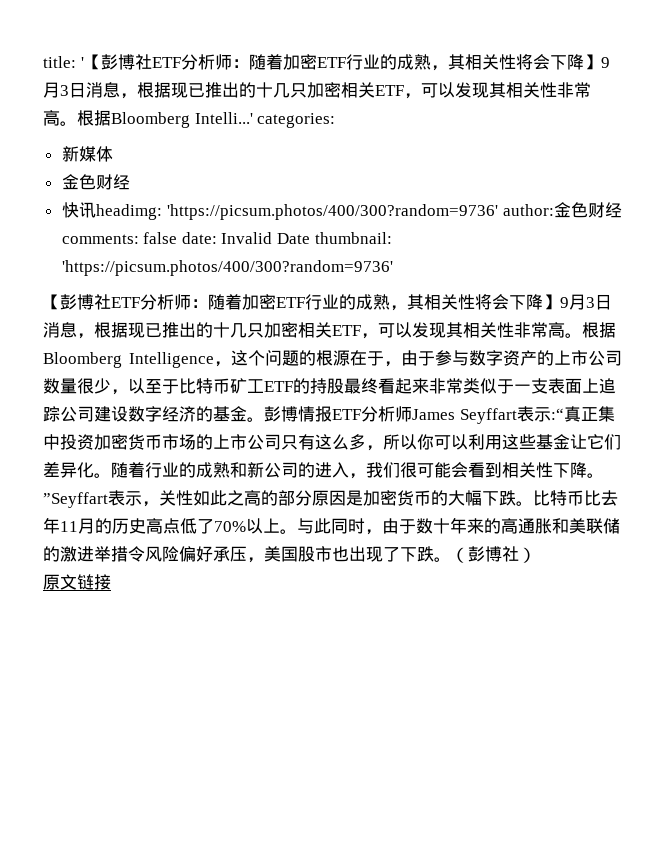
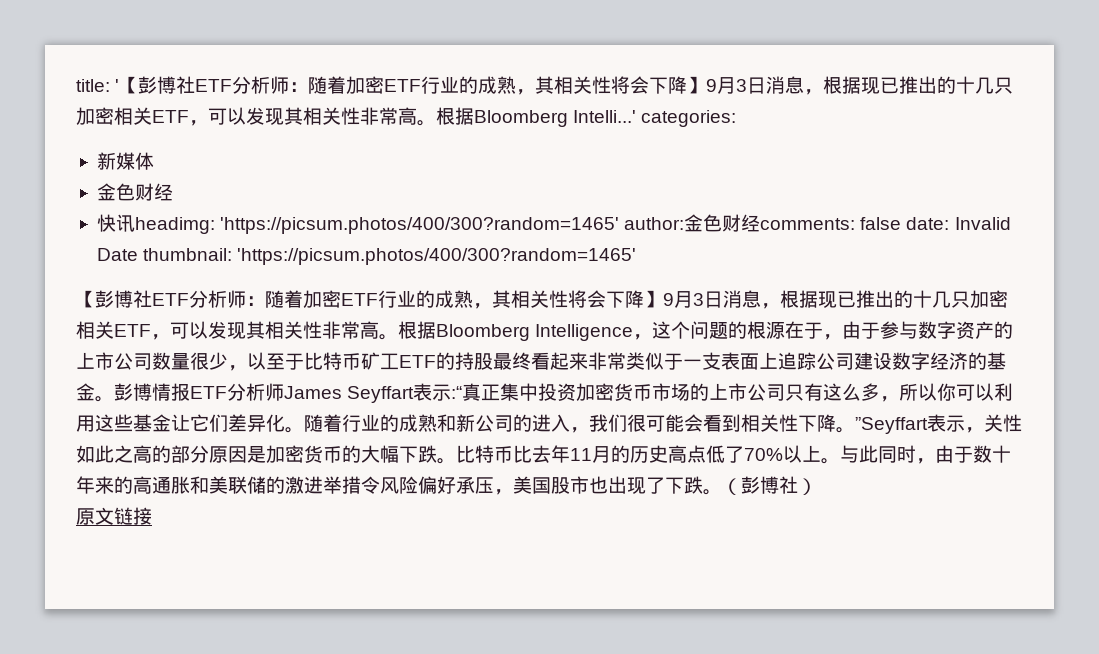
- 快讯headimg: 'https://picsum.photos/400/300?random=9736' author:金色财经comments: false date: Invalid Date thumbnail: 'https://picsum.photos/400/300?random=9736'
+ 快讯headimg: 'https://picsum.photos/400/300?random=1465' author:金色财经comments: false date: Invalid Date thumbnail: 'https://picsum.photos/400/300?random=1465'

